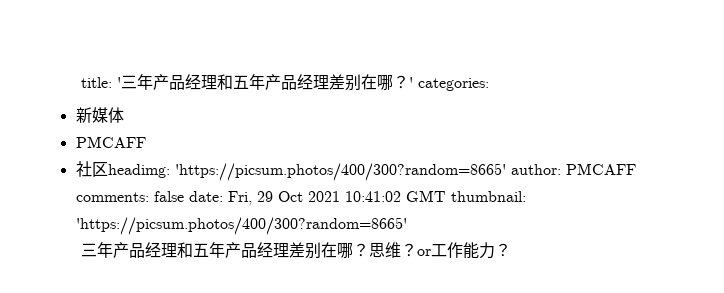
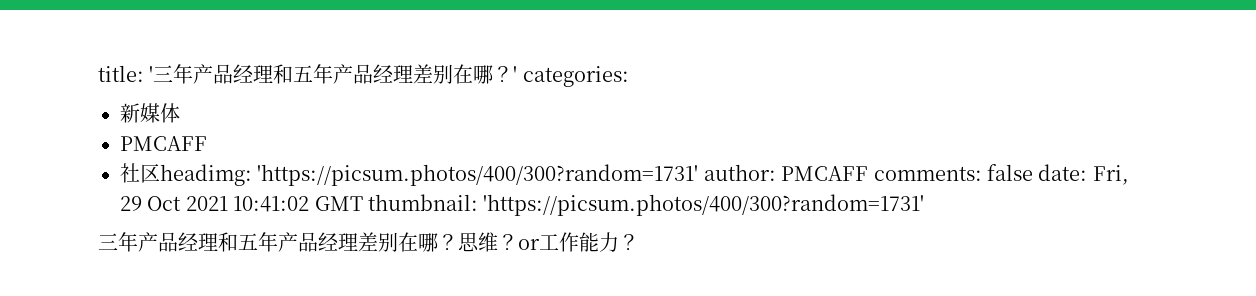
- 社区headimg: 'https://picsum.photos/400/300?random=8665' author: PMCAFF comments: false date: Fri, 29 Oct 2021 10:41:02 GMT thumbnail: 'https://picsum.photos/400/300?random=8665'
+ 社区headimg: 'https://picsum.photos/400/300?random=1731' author: PMCAFF comments: false date: Fri, 29 Oct 2021 10:41:02 GMT thumbnail: 'https://picsum.photos/400/300?random=1731'

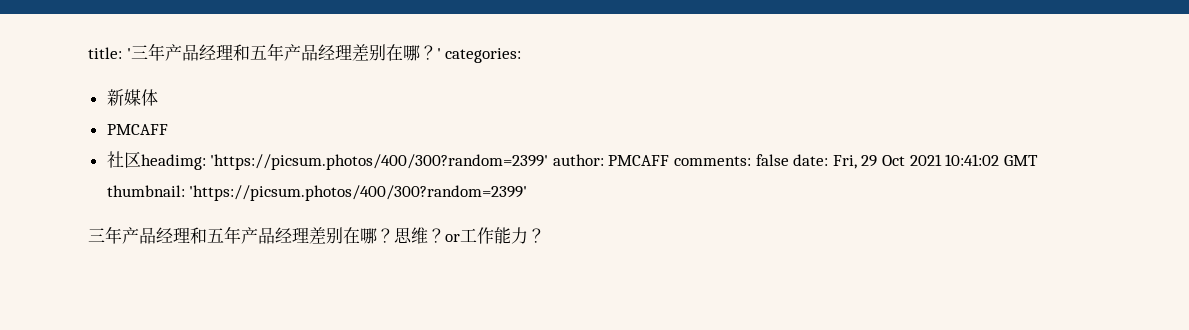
- 社区headimg: 'https://picsum.photos/400/300?random=1731' author: PMCAFF comments: false date: Fri, 29 Oct 2021 10:41:02 GMT thumbnail: 'https://picsum.photos/400/300?random=1731'
+ 社区headimg: 'https://picsum.photos/400/300?random=2399' author: PMCAFF comments: false date: Fri, 29 Oct 2021 10:41:02 GMT thumbnail: 'https://picsum.photos/400/300?random=2399'

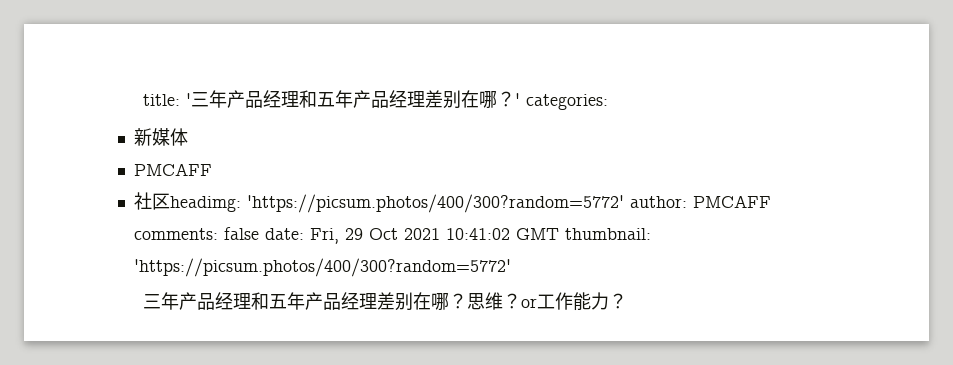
- 社区headimg: 'https://picsum.photos/400/300?random=2399' author: PMCAFF comments: false date: Fri, 29 Oct 2021 10:41:02 GMT thumbnail: 'https://picsum.photos/400/300?random=2399'
+ 社区headimg: 'https://picsum.photos/400/300?random=5772' author: PMCAFF comments: false date: Fri, 29 Oct 2021 10:41:02 GMT thumbnail: 'https://picsum.photos/400/300?random=5772'

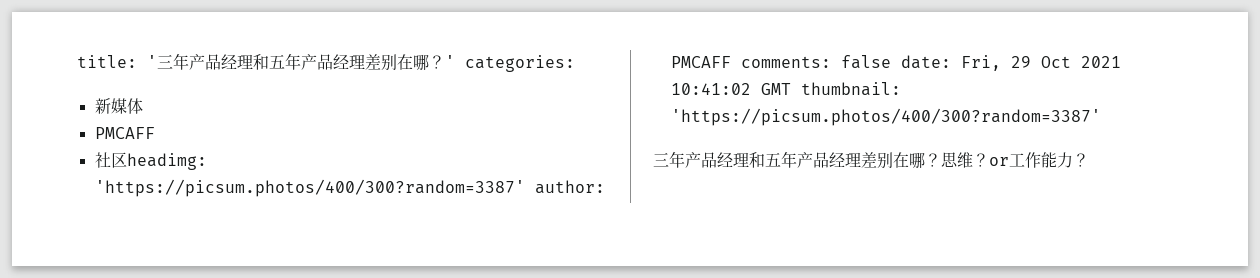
- 社区headimg: 'https://picsum.photos/400/300?random=5772' author: PMCAFF comments: false date: Fri, 29 Oct 2021 10:41:02 GMT thumbnail: 'https://picsum.photos/400/300?random=5772'
+ 社区headimg: 'https://picsum.photos/400/300?random=3387' author: PMCAFF comments: false date: Fri, 29 Oct 2021 10:41:02 GMT thumbnail: 'https://picsum.photos/400/300?random=3387'

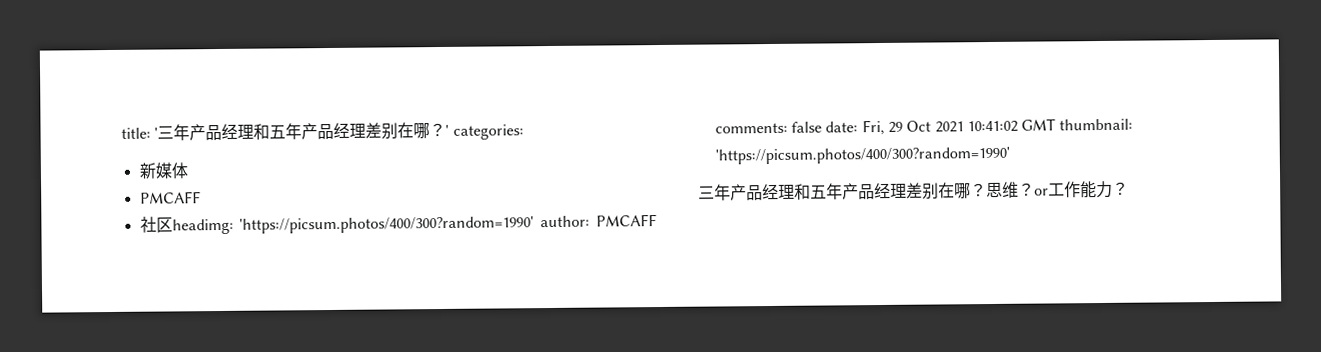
- 社区headimg: 'https://picsum.photos/400/300?random=3387' author: PMCAFF comments: false date: Fri, 29 Oct 2021 10:41:02 GMT thumbnail: 'https://picsum.photos/400/300?random=3387'
+ 社区headimg: 'https://picsum.photos/400/300?random=1990' author: PMCAFF comments: false date: Fri, 29 Oct 2021 10:41:02 GMT thumbnail: 'https://picsum.photos/400/300?random=1990'

